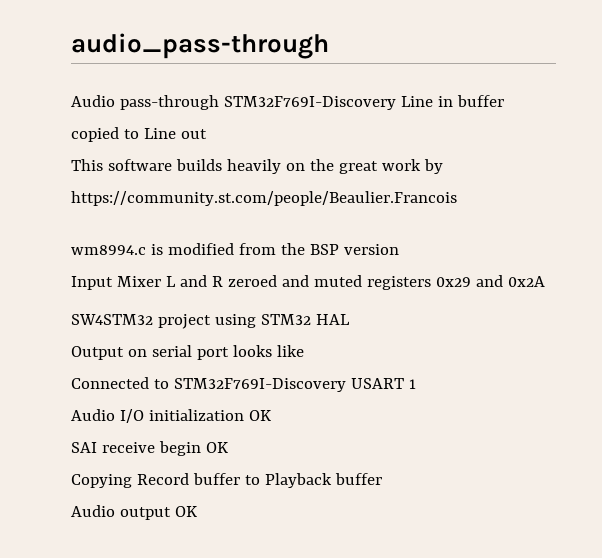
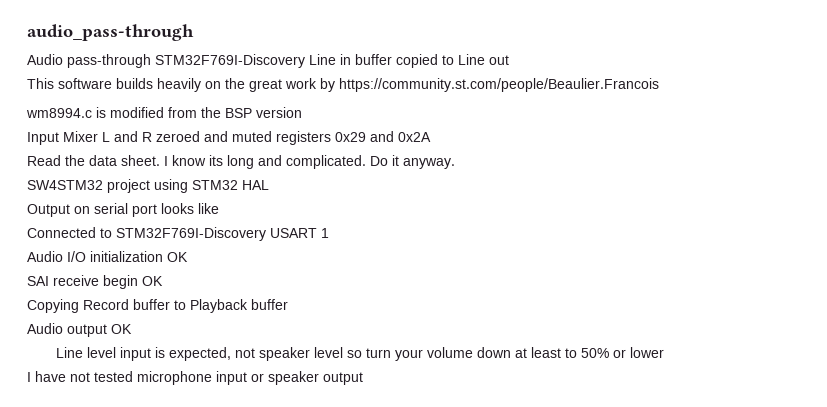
+ Read the data sheet. I know its long and complicated. Do it anyway.
+ Line level input is expected, not speaker level so turn your volume down at least to 50% or lower
+ I have not tested microphone input or speaker output

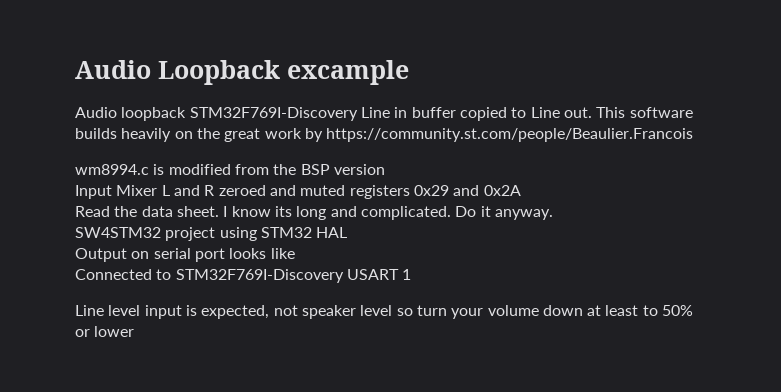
- audio_pass-through
- Audio pass-through STM32F769I-Discovery Line in buffer copied to Line out
- This software builds heavily on the great work by https://community.st.com/people/Beaulier.Francois
+ Audio Loopback excample
+ Audio loopback STM32F769I-Discovery Line in buffer copied to Line out. This software builds heavily on the great work by https://community.st.com/people/Beaulier.Francois
- Audio I/O initialization OK
- SAI receive begin OK
- Copying Record buffer to Playback buffer
- Audio output OK
- I have not tested microphone input or speaker output

